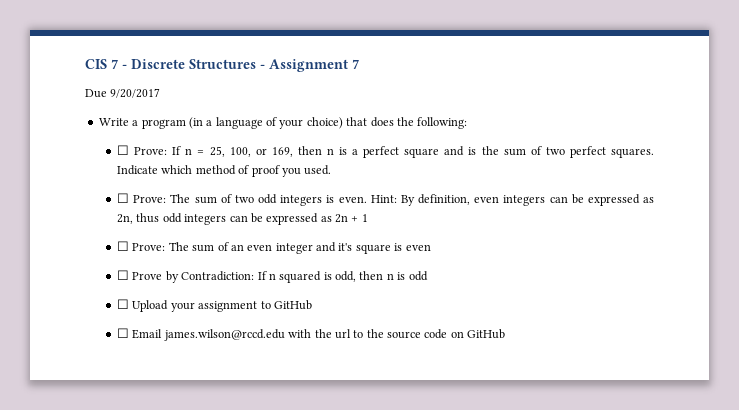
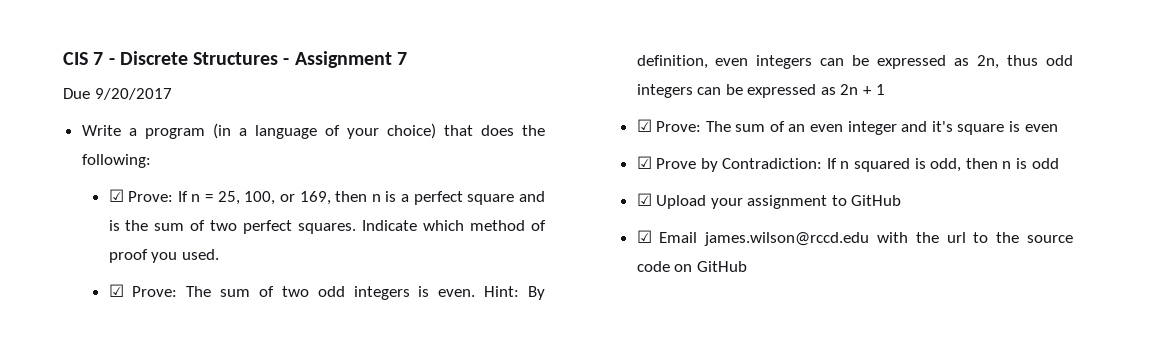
- ☐ Prove: If n = 25, 100, or 169, then n is a perfect square and is the sum of two perfect squares.
+ ☑ Prove: If n = 25, 100, or 169, then n is a perfect square and is the sum of two perfect squares.
- ☐ Prove: The sum of two odd integers is even.
+ ☑ Prove: The sum of two odd integers is even.
- ☐ Prove: The sum of an even integer and it's square is even
+ ☑ Prove: The sum of an even integer and it's square is even
- ☐ Prove by Contradiction: If n squared is odd, then n is odd
+ ☑ Prove by Contradiction: If n squared is odd, then n is odd
- ☐ Upload your assignment to GitHub
+ ☑ Upload your assignment to GitHub
- ☐ Email james.wilson@rccd.edu with the url to the source code on GitHub
+ ☑ Email james.wilson@rccd.edu with the url to the source code on GitHub

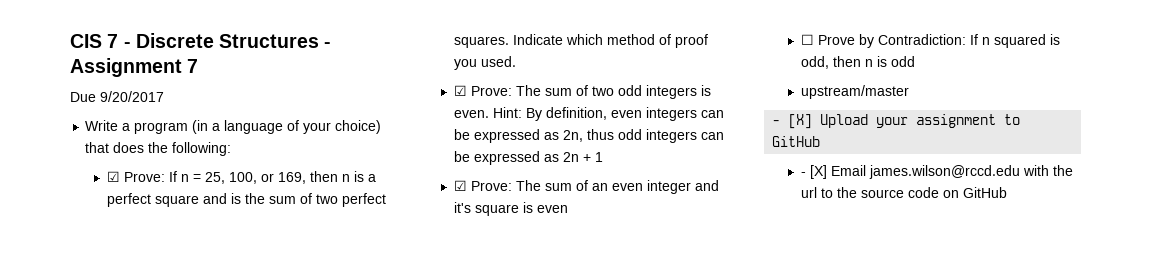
- ☑ Prove by Contradiction: If n squared is odd, then n is odd
+ ☐ Prove by Contradiction: If n squared is odd, then n is odd
- ☑ Upload your assignment to GitHub
+ upstream/master
+ - [X] Upload your assignment to GitHub
- ☑ Email james.wilson@rccd.edu with the url to the source code on GitHub
+ - [X] Email james.wilson@rccd.edu with the url to the source code on GitHub

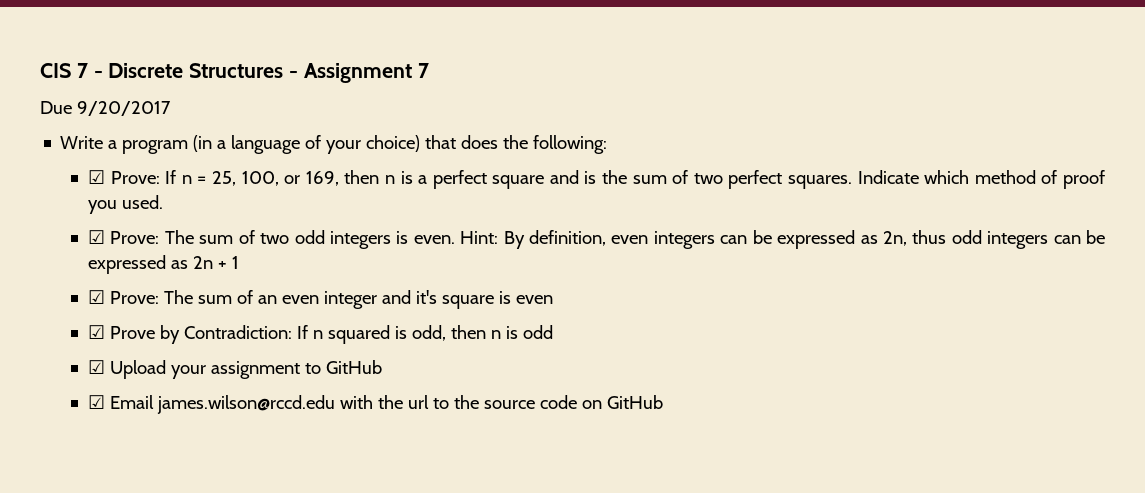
- ☐ Prove by Contradiction: If n squared is odd, then n is odd
+ ☑ Prove by Contradiction: If n squared is odd, then n is odd
- upstream/master
- - [X] Upload your assignment to GitHub
+ ☑ Upload your assignment to GitHub
- - [X] Email james.wilson@rccd.edu with the url to the source code on GitHub
+ ☑ Email james.wilson@rccd.edu with the url to the source code on GitHub

